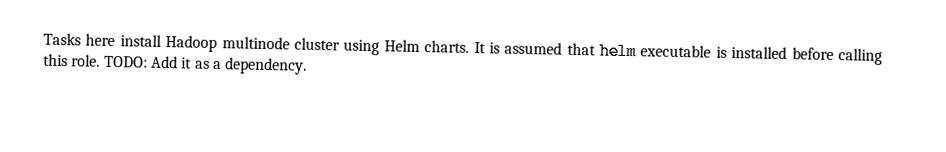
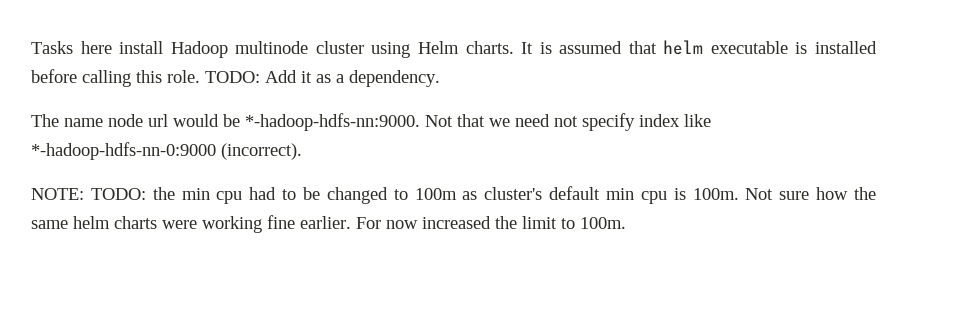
+ The name node url would be *-hadoop-hdfs-nn:9000. Not that we need not specify index like *-hadoop-hdfs-nn-0:9000 (incorrect).
+ NOTE: TODO: the min cpu had to be changed to 100m as cluster's default min cpu is 100m. Not sure how the same helm charts were working fine earlier. For now increased the limit to 100m.

